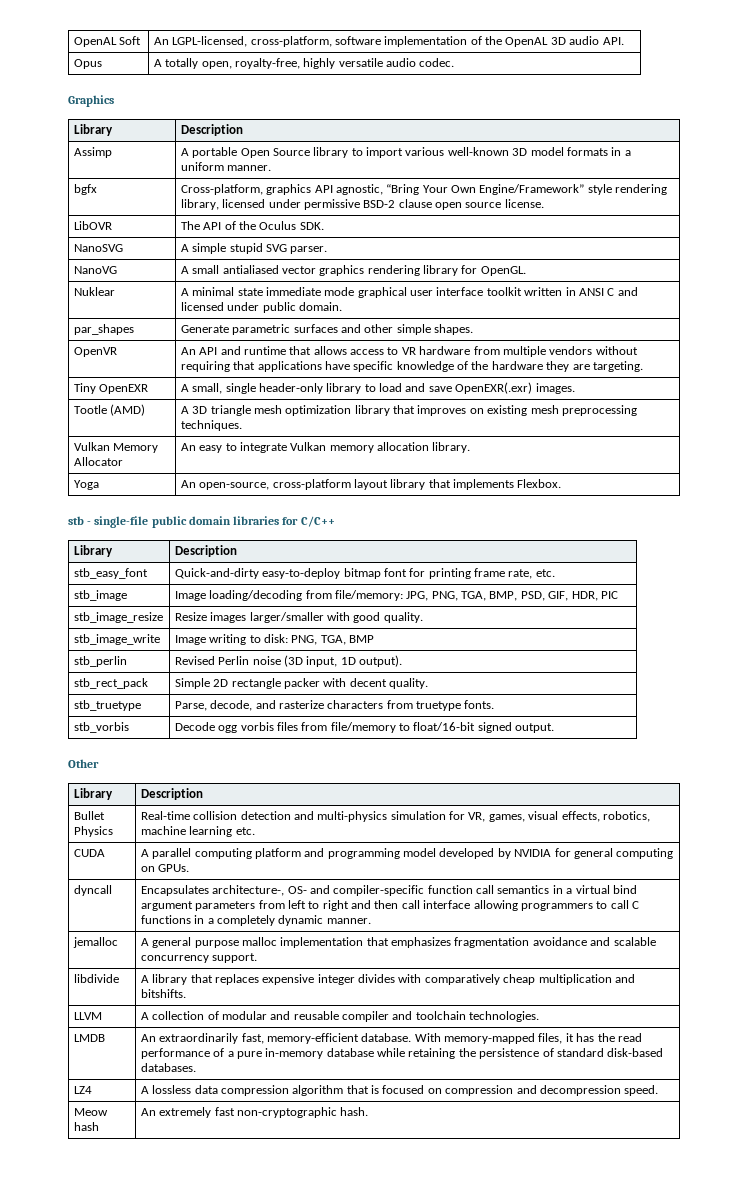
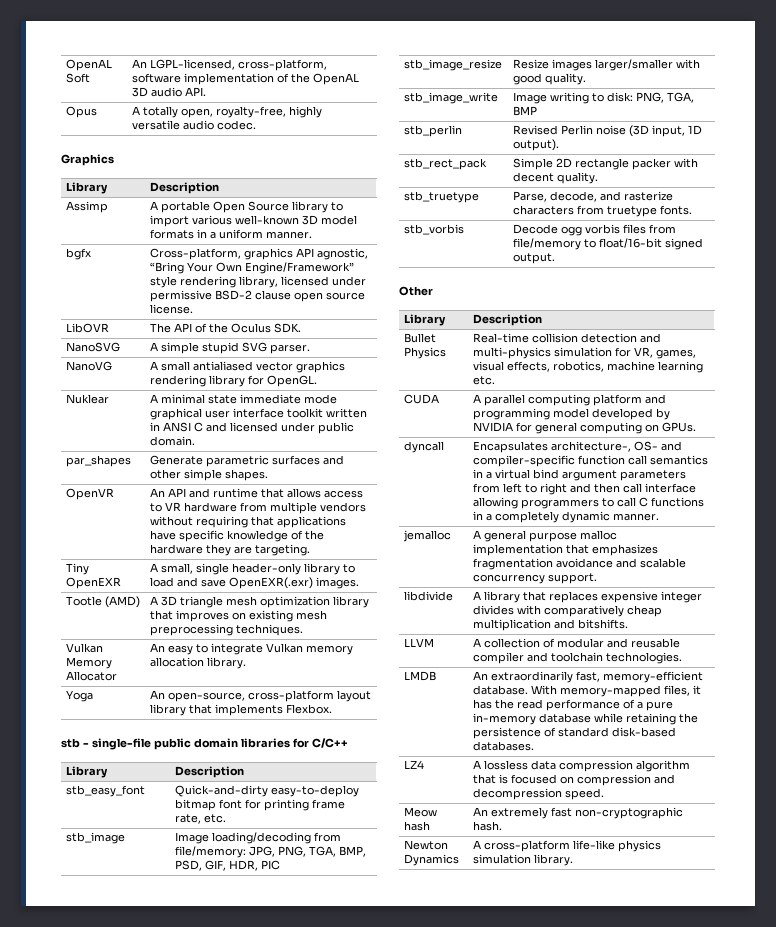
+ Newton Dynamics | A cross-platform life-like physics simulation library.

